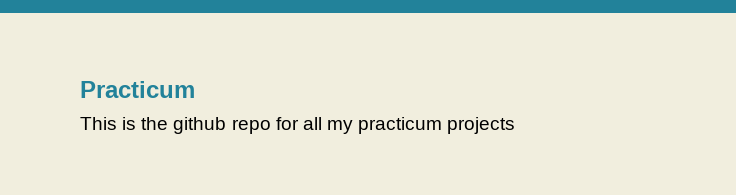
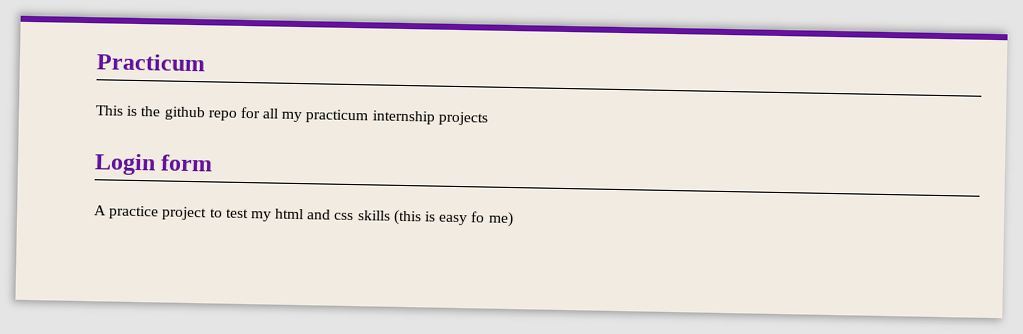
- This is the github repo for all my practicum projects
+ This is the github repo for all my practicum internship projects
+ Login form
+ A practice project to test my html and css skills (this is easy fo me)

